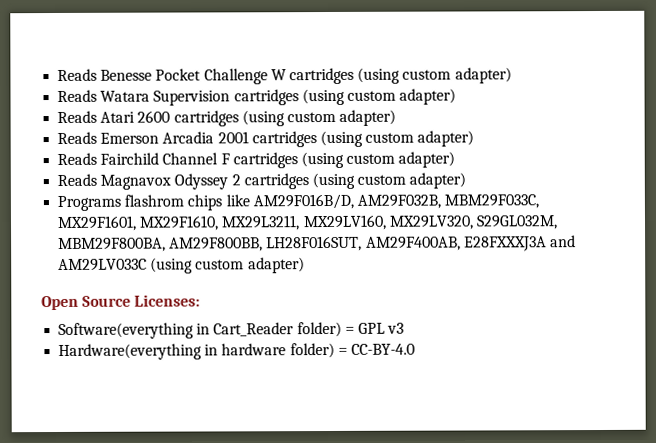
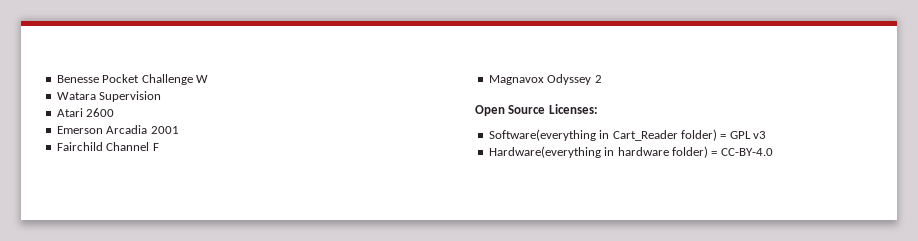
- Reads Benesse Pocket Challenge W cartridges (using custom adapter)
- Reads Watara Supervision cartridges (using custom adapter)
- Reads Atari 2600 cartridges (using custom adapter)
- Reads Emerson Arcadia 2001 cartridges (using custom adapter)
- Reads Fairchild Channel F cartridges (using custom adapter)
- Reads Magnavox Odyssey 2 cartridges (using custom adapter)
- Programs flashrom chips like AM29F016B/D, AM29F032B, MBM29F033C, MX29F1601, MX29F1610, MX29L3211, MX29LV160, MX29LV320, S29GL032M, MBM29F800BA, AM29F800BB, LH28F016SUT, AM29F400AB, E28FXXXJ3A and AM29LV033C (using custom adapter)
+ Benesse Pocket Challenge W
+ Watara Supervision
+ Atari 2600
+ Emerson Arcadia 2001
+ Fairchild Channel F
+ Magnavox Odyssey 2

